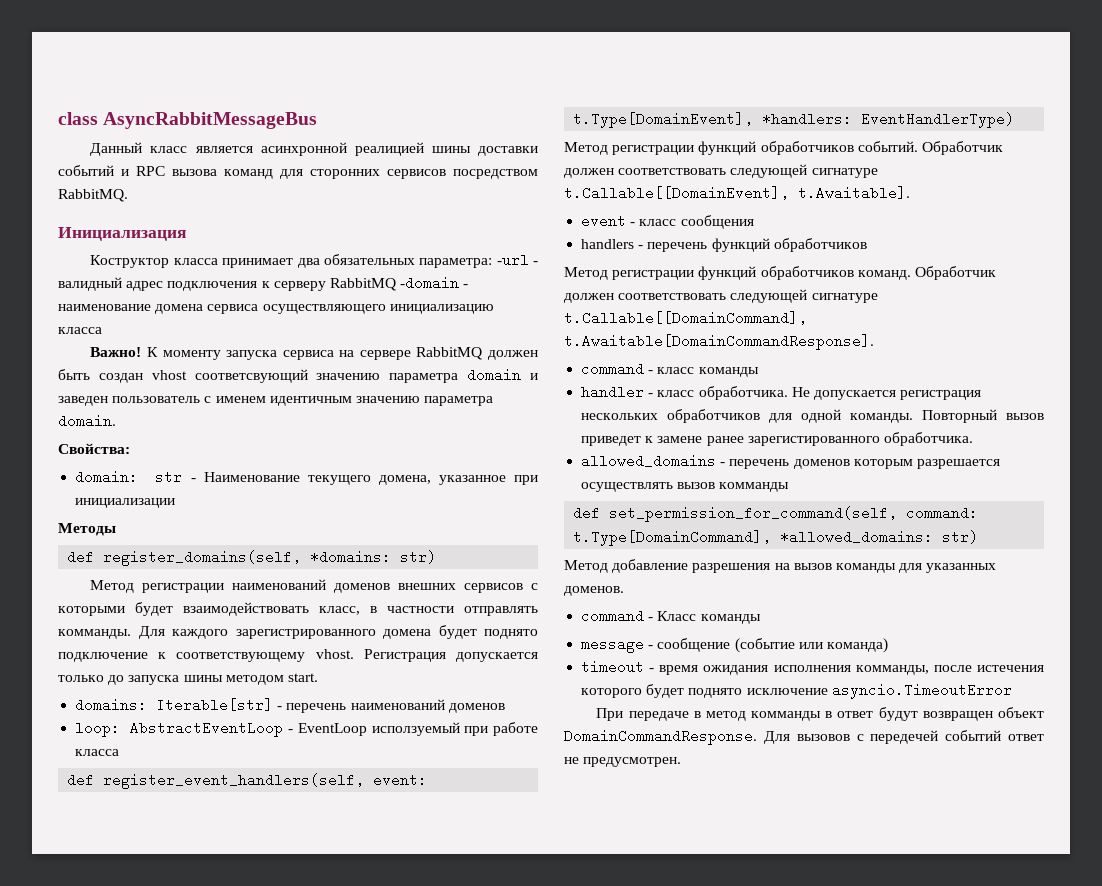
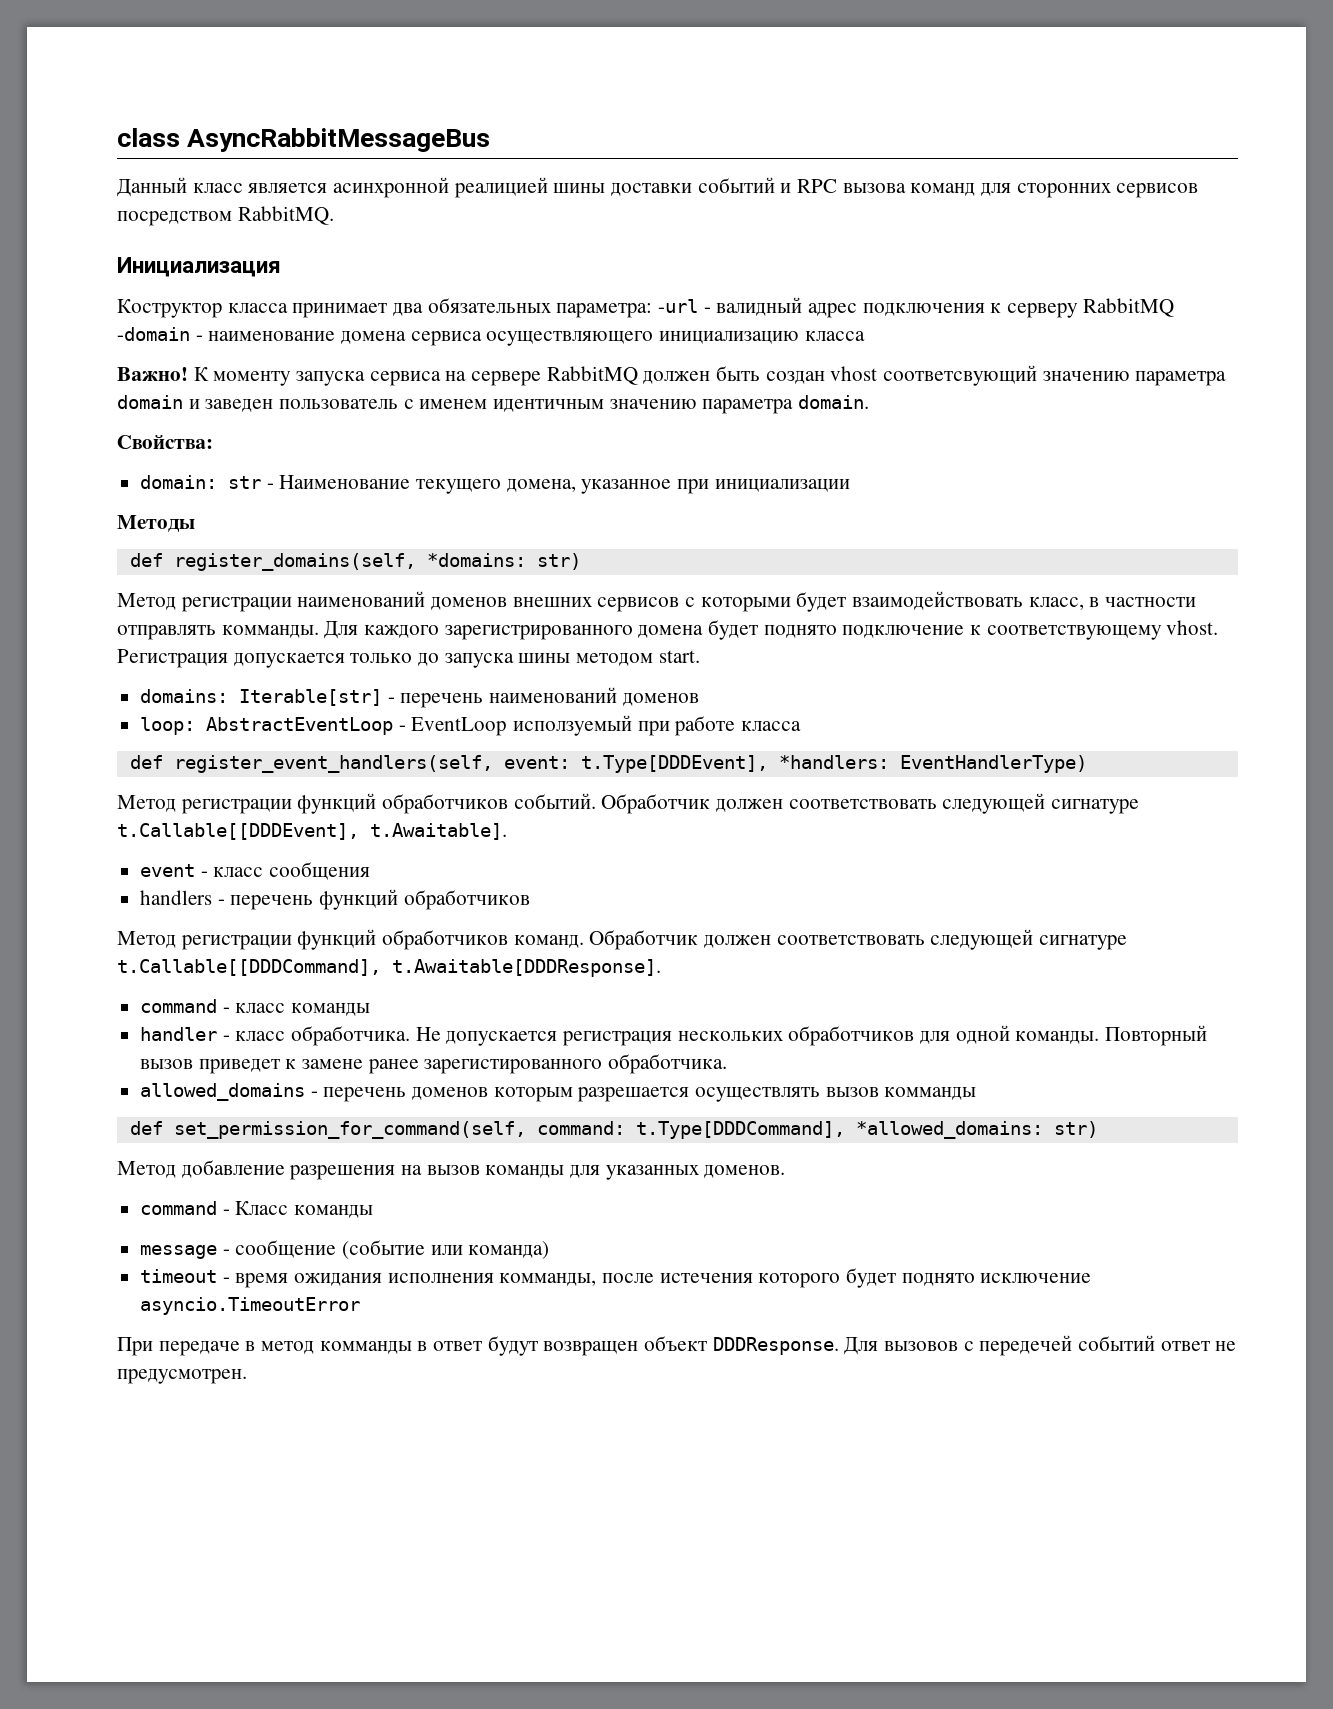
- def register_event_handlers(self, event: t.Type[DomainEvent], *handlers: EventHandlerType)
+ def register_event_handlers(self, event: t.Type[DDDEvent], *handlers: EventHandlerType)
- Обработчик должен соответствовать следующей сигнатуре t.Callable[[DomainEvent], t.Awaitable].
+ Обработчик должен соответствовать следующей сигнатуре t.Callable[[DDDEvent], t.Awaitable].
- Обработчик должен соответствовать следующей сигнатуре t.Callable[[DomainCommand], t.Awaitable[DomainCommandResponse].
+ Обработчик должен соответствовать следующей сигнатуре t.Callable[[DDDCommand], t.Awaitable[DDDResponse].
- def set_permission_for_command(self, command: t.Type[DomainCommand], *allowed_domains: str)
+ def set_permission_for_command(self, command: t.Type[DDDCommand], *allowed_domains: str)
- При передаче в метод комманды в ответ будут возвращен объект DomainCommandResponse.
+ При передаче в метод комманды в ответ будут возвращен объект DDDResponse.

